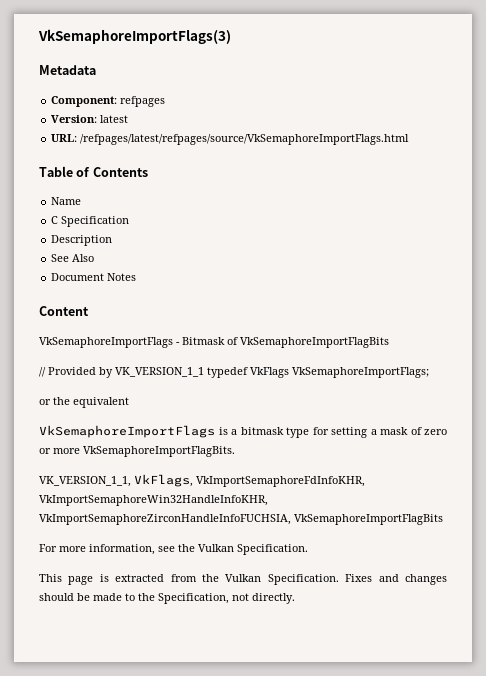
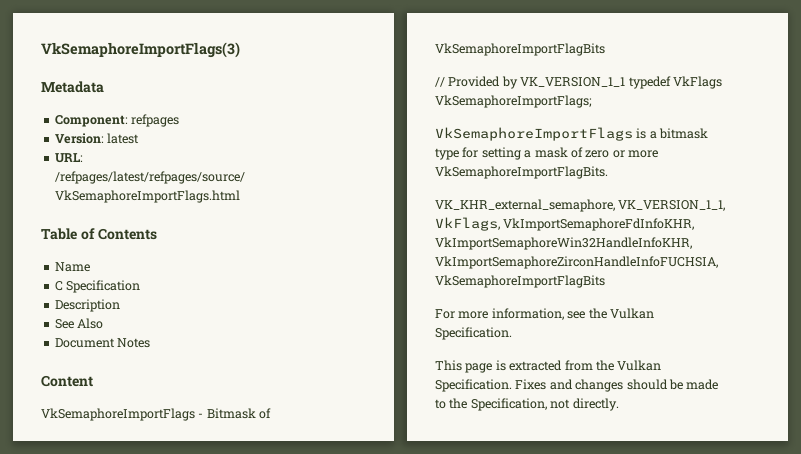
- or the equivalent
- VK_VERSION_1_1, VkFlags, VkImportSemaphoreFdInfoKHR, VkImportSemaphoreWin32HandleInfoKHR, VkImportSemaphoreZirconHandleInfoFUCHSIA, VkSemaphoreImportFlagBits
+ VK_KHR_external_semaphore, VK_VERSION_1_1, VkFlags, VkImportSemaphoreFdInfoKHR, VkImportSemaphoreWin32HandleInfoKHR, VkImportSemaphoreZirconHandleInfoFUCHSIA, VkSemaphoreImportFlagBits

